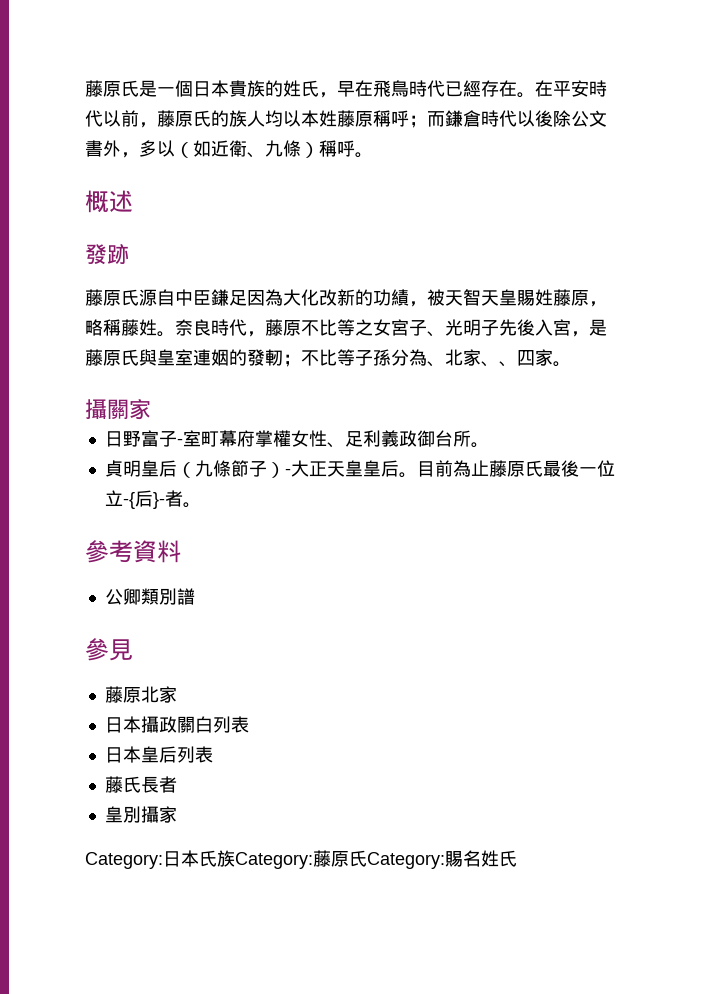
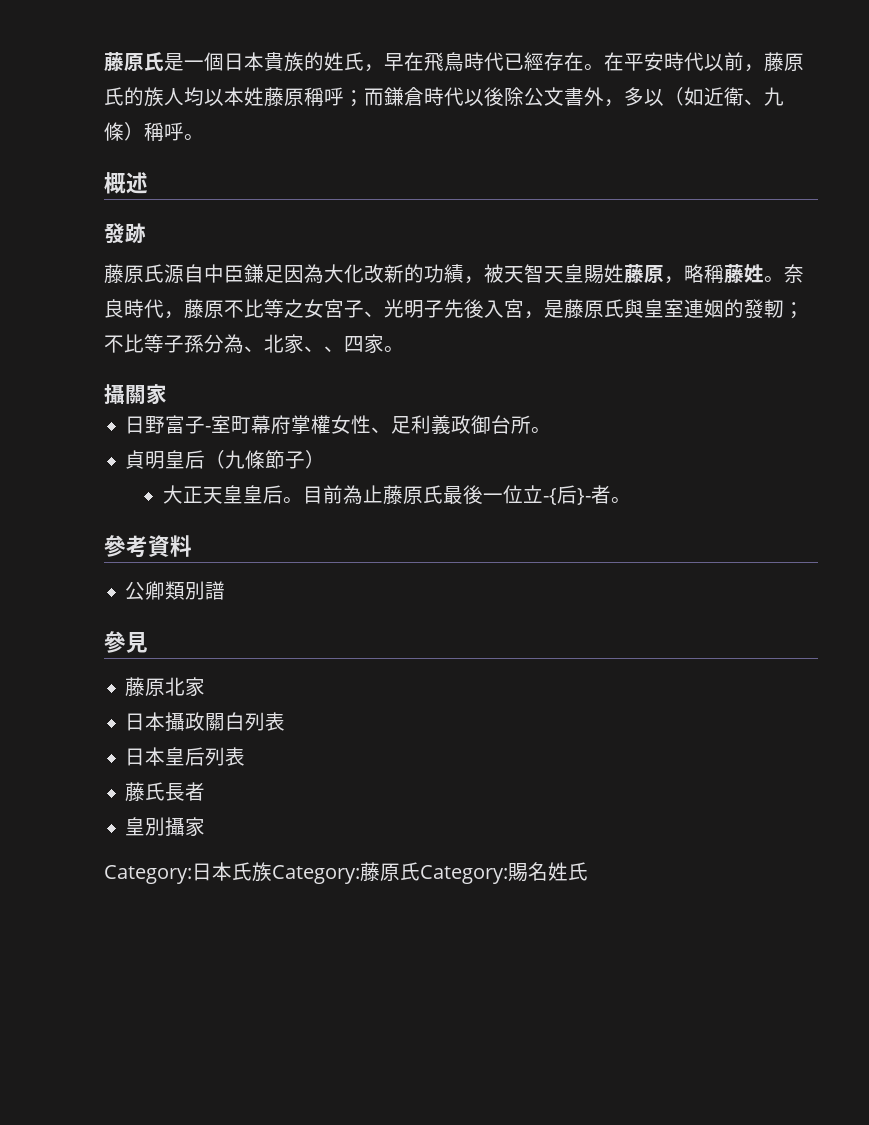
- 貞明皇后（九條節子）-大正天皇皇后。
+ 貞明皇后（九條節子）
+ 大正天皇皇后。

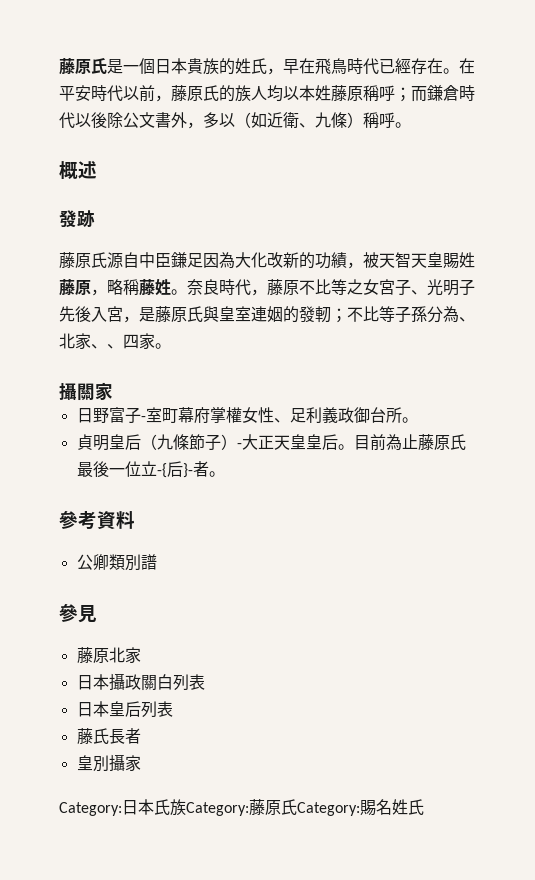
- 貞明皇后（九條節子）
- 大正天皇皇后。
+ 貞明皇后（九條節子）-大正天皇皇后。

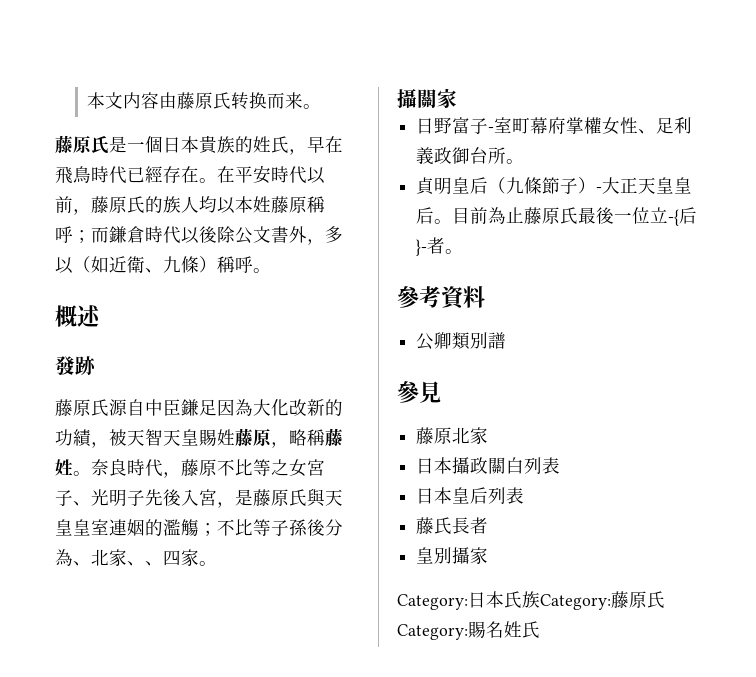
+ 本文内容由藤原氏转换而来。
- 奈良時代，藤原不比等之女宮子、光明子先後入宮，是藤原氏與皇室連姻的發軔；不比等子孫分為、北家、、四家。
+ 奈良時代，藤原不比等之女宮子、光明子先後入宮，是藤原氏與天皇皇室連姻的濫觴；不比等子孫後分為、北家、、四家。

